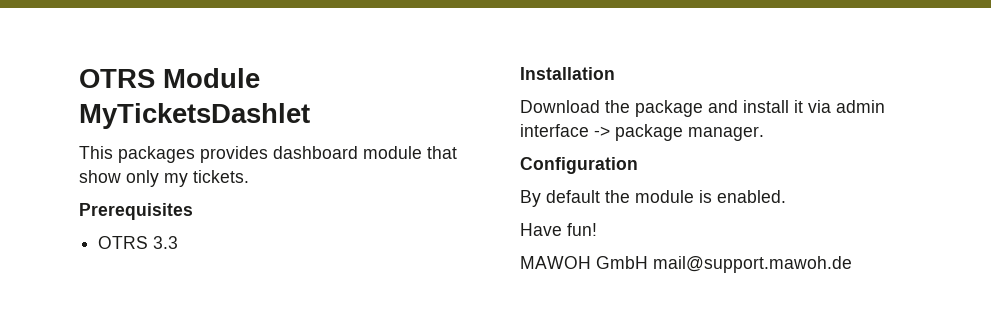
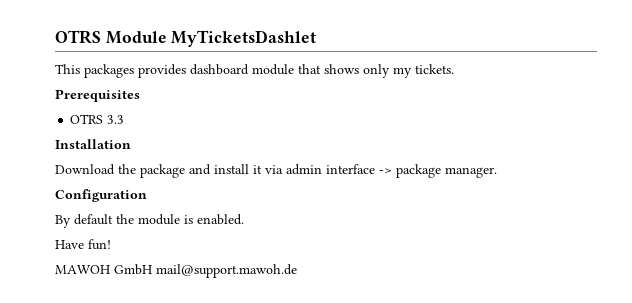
- This packages provides dashboard module that show only my tickets.
+ This packages provides dashboard module that shows only my tickets.

